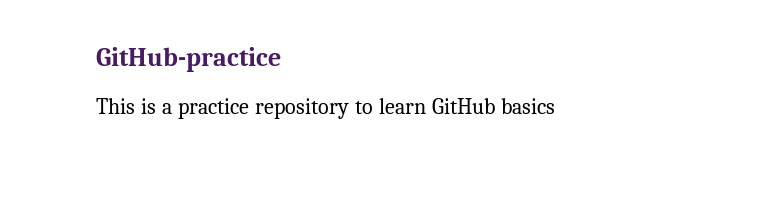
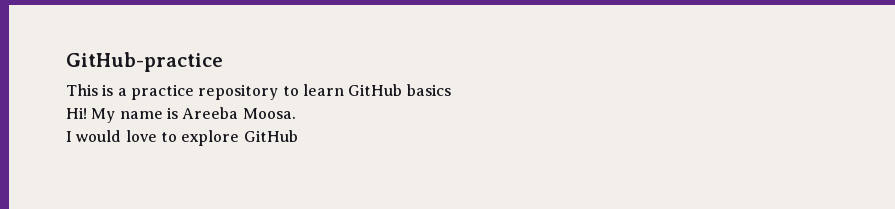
+ Hi! My name is Areeba Moosa.
+ I would love to explore GitHub

